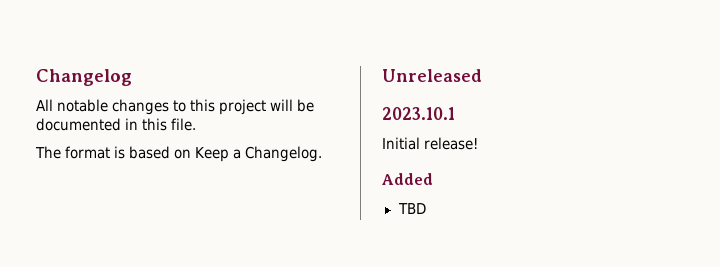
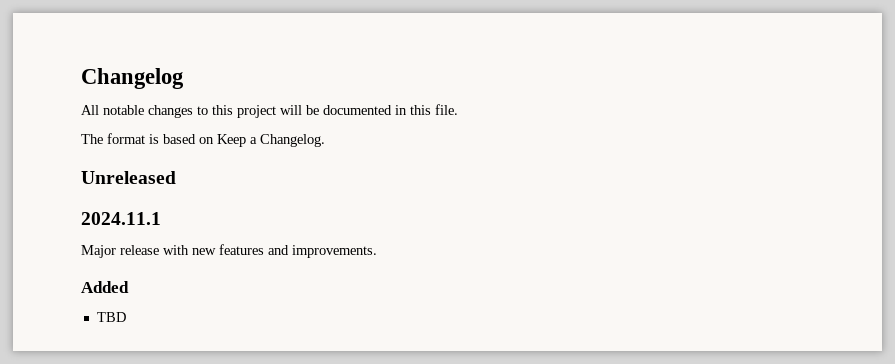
- 2023.10.1
- Initial release!
+ 2024.11.1
+ Major release with new features and improvements.

